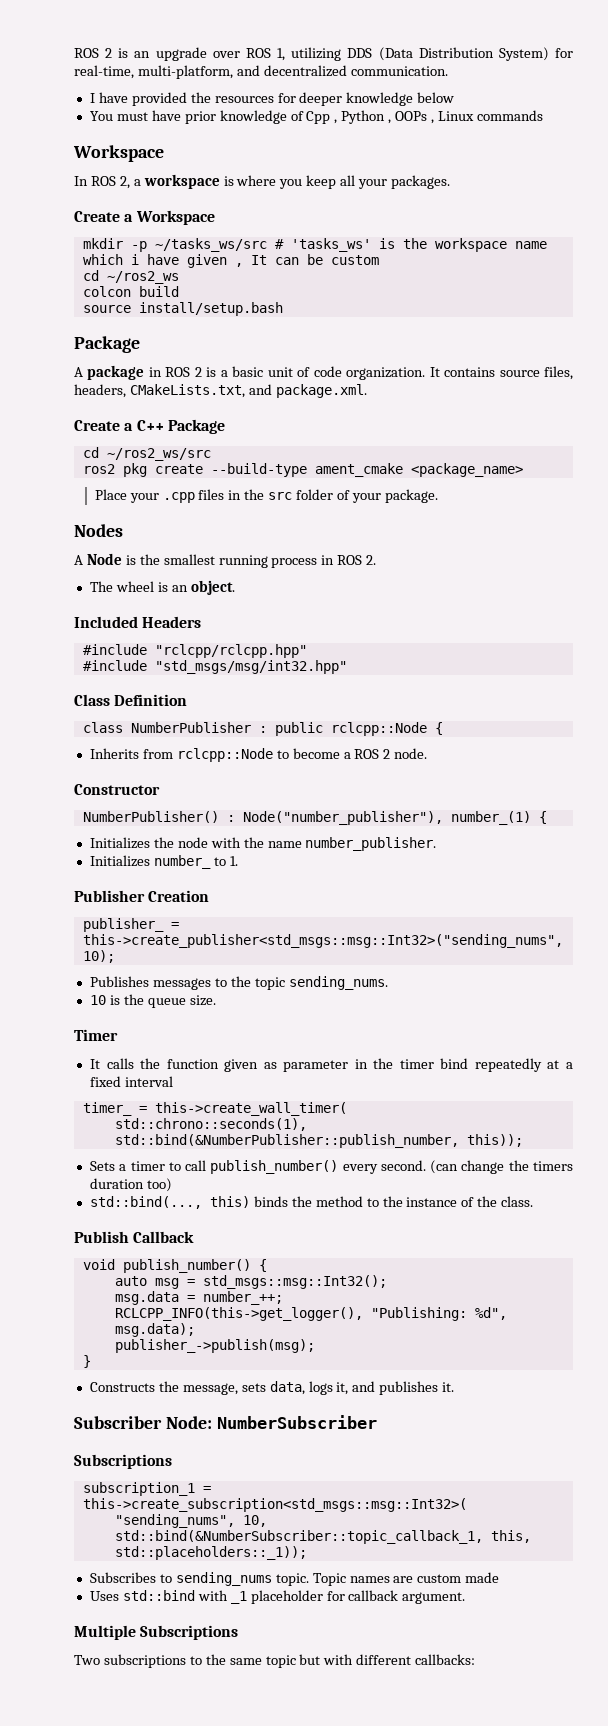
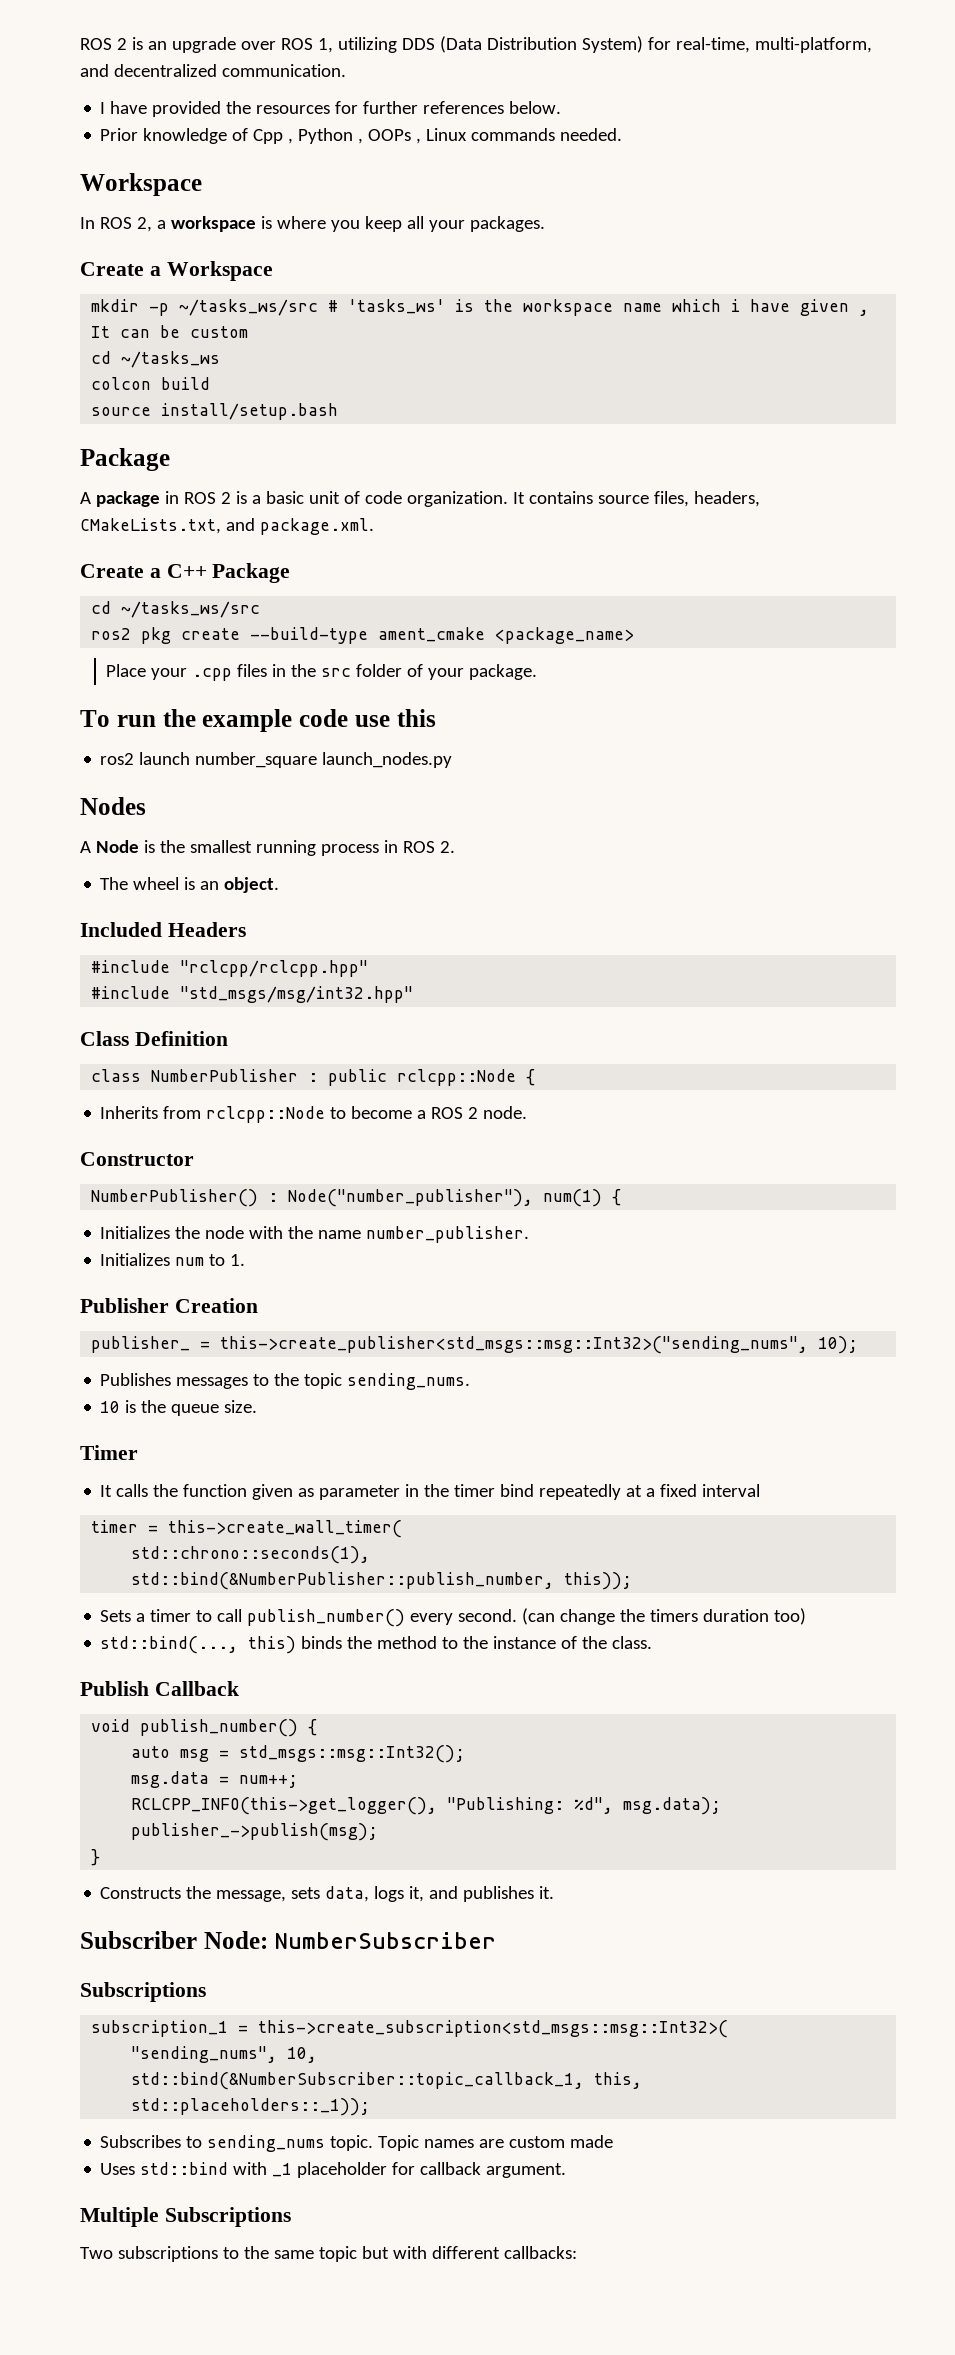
- I have provided the resources for deeper knowledge below
- You must have prior knowledge of Cpp , Python , OOPs , Linux commands
+ I have provided the resources for further references below.
+ Prior knowledge of Cpp , Python , OOPs , Linux commands needed.
- cd ~/ros2_ws
+ cd ~/tasks_ws
- cd ~/ros2_ws/src
+ cd ~/tasks_ws/src
+ To run the example code use this
+ ros2 launch number_square launch_nodes.py
- NumberPublisher() : Node("number_publisher"), number_(1) {
+ NumberPublisher() : Node("number_publisher"), num(1) {
- Initializes number_ to 1.
+ Initializes num to 1.
- timer_ = this->create_wall_timer(
+ timer = this->create_wall_timer(
- msg.data = number_++;
+ msg.data = num++;

